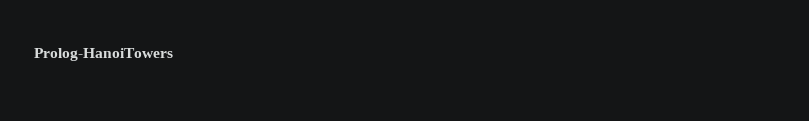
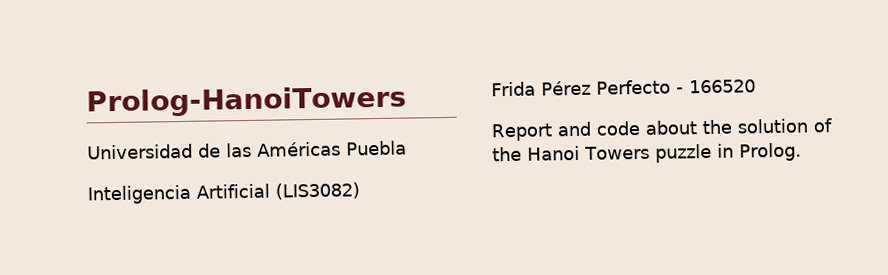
+ Universidad de las Américas Puebla
+ Inteligencia Artificial (LIS3082)
+ Frida Pérez Perfecto - 166520
+ Report and code about the solution of the Hanoi Towers puzzle in Prolog.

